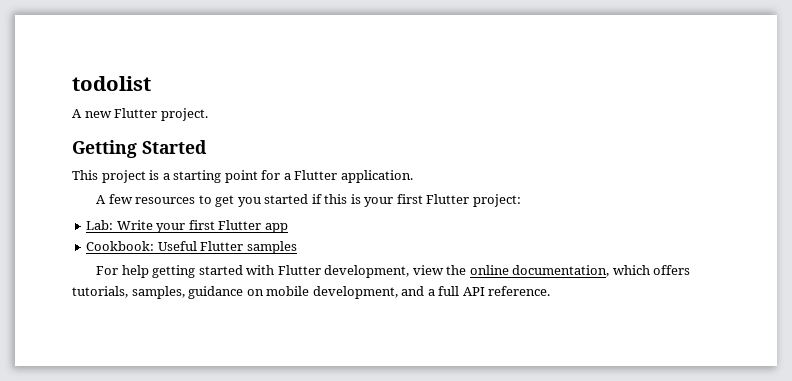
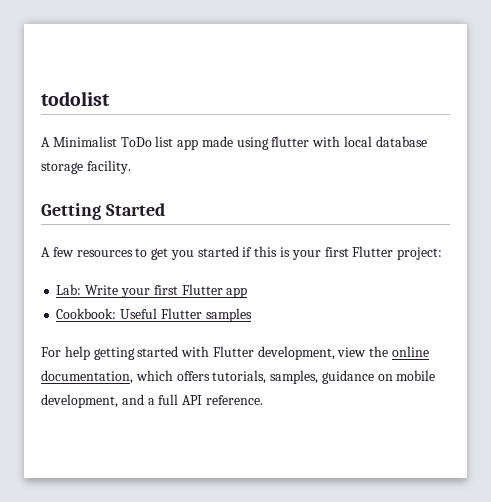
- A new Flutter project.
+ A Minimalist ToDo list app made using flutter with local database storage facility.
  Getting Started
- This project is a starting point for a Flutter application.

